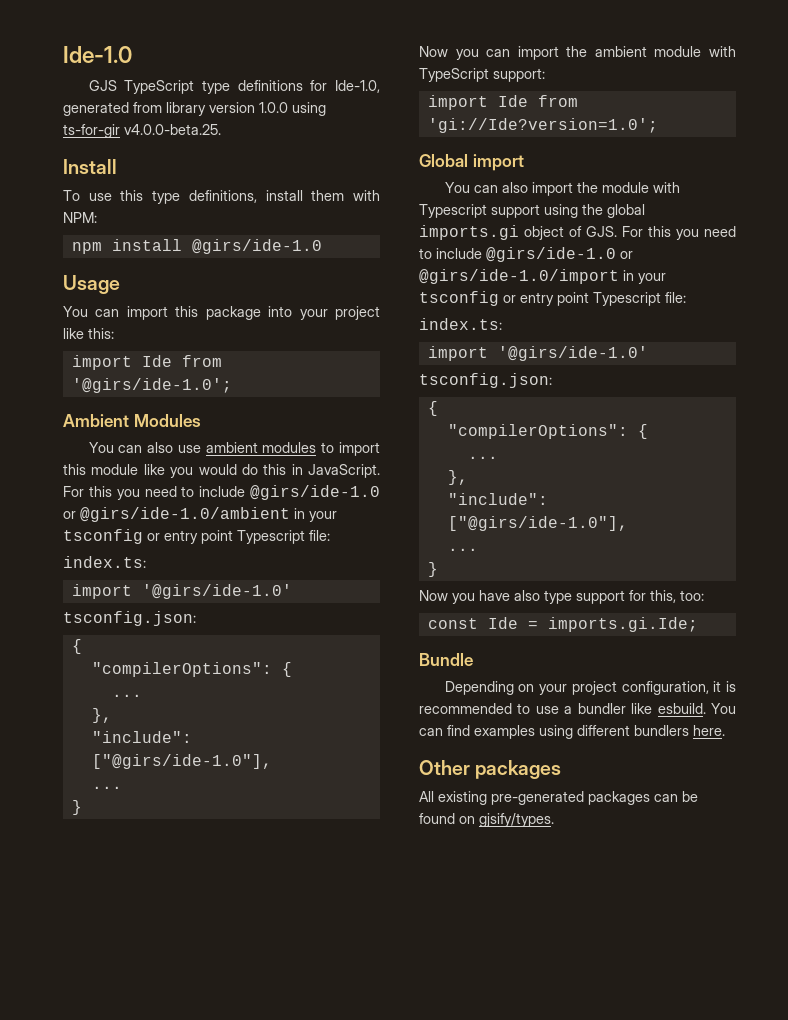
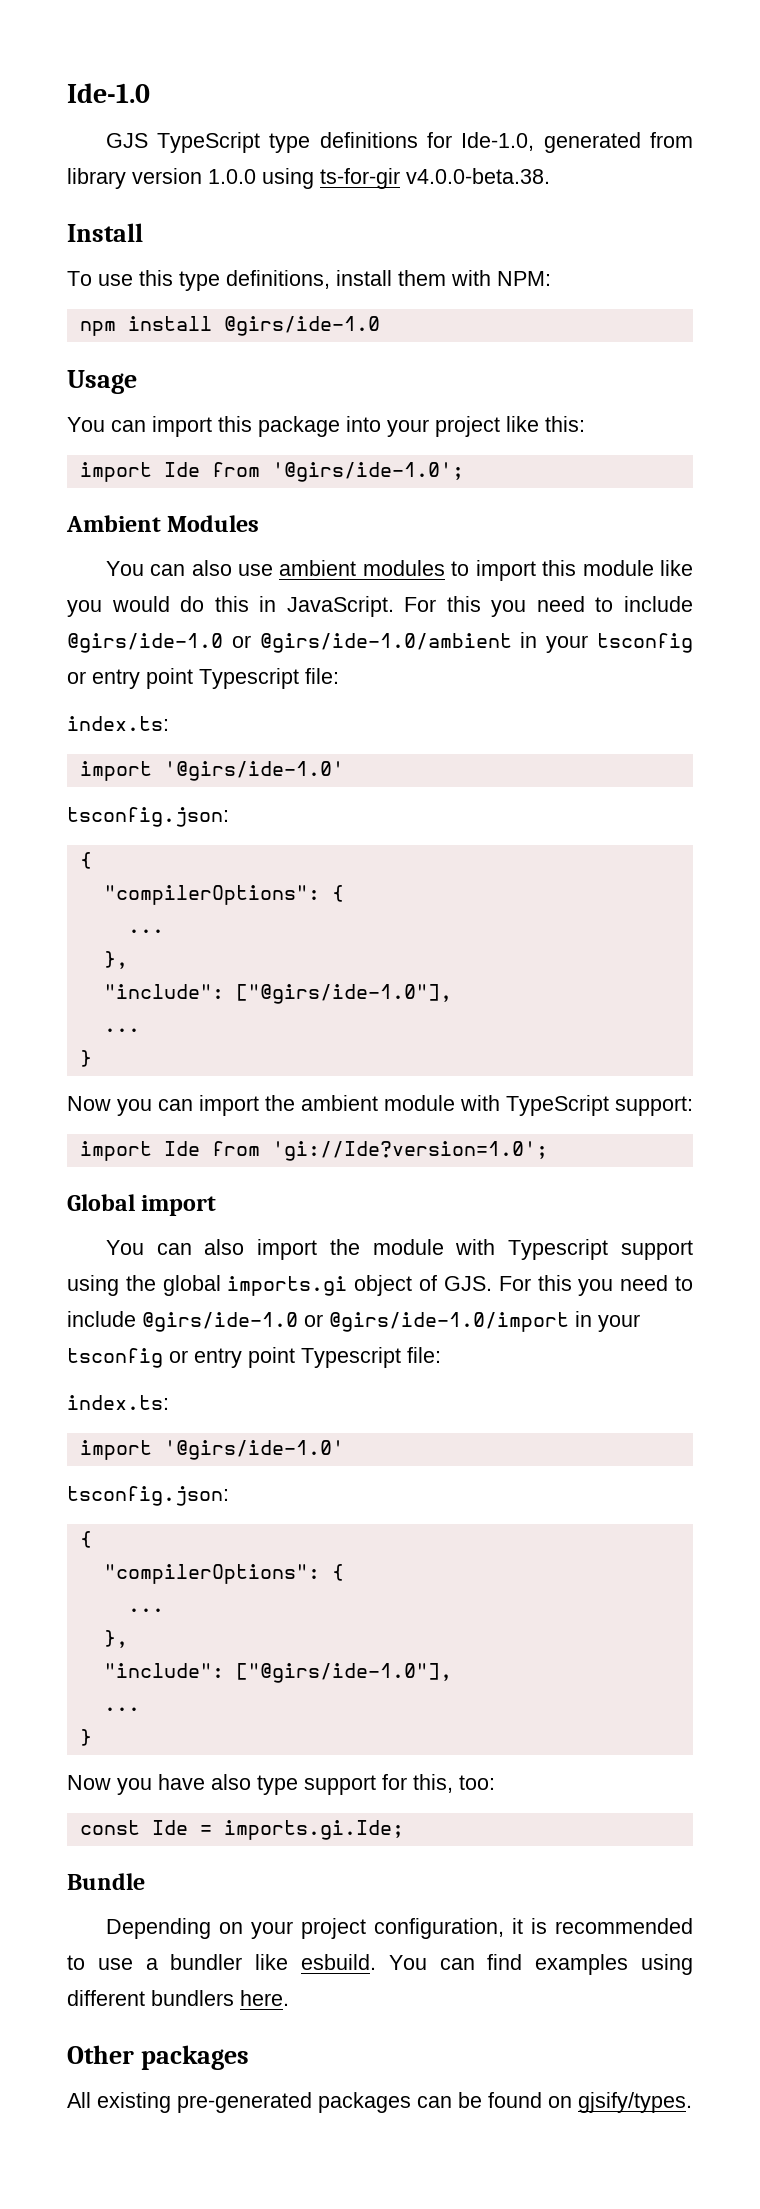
- GJS TypeScript type definitions for Ide-1.0, generated from library version 1.0.0 using ts-for-gir v4.0.0-beta.25.
+ GJS TypeScript type definitions for Ide-1.0, generated from library version 1.0.0 using ts-for-gir v4.0.0-beta.38.

